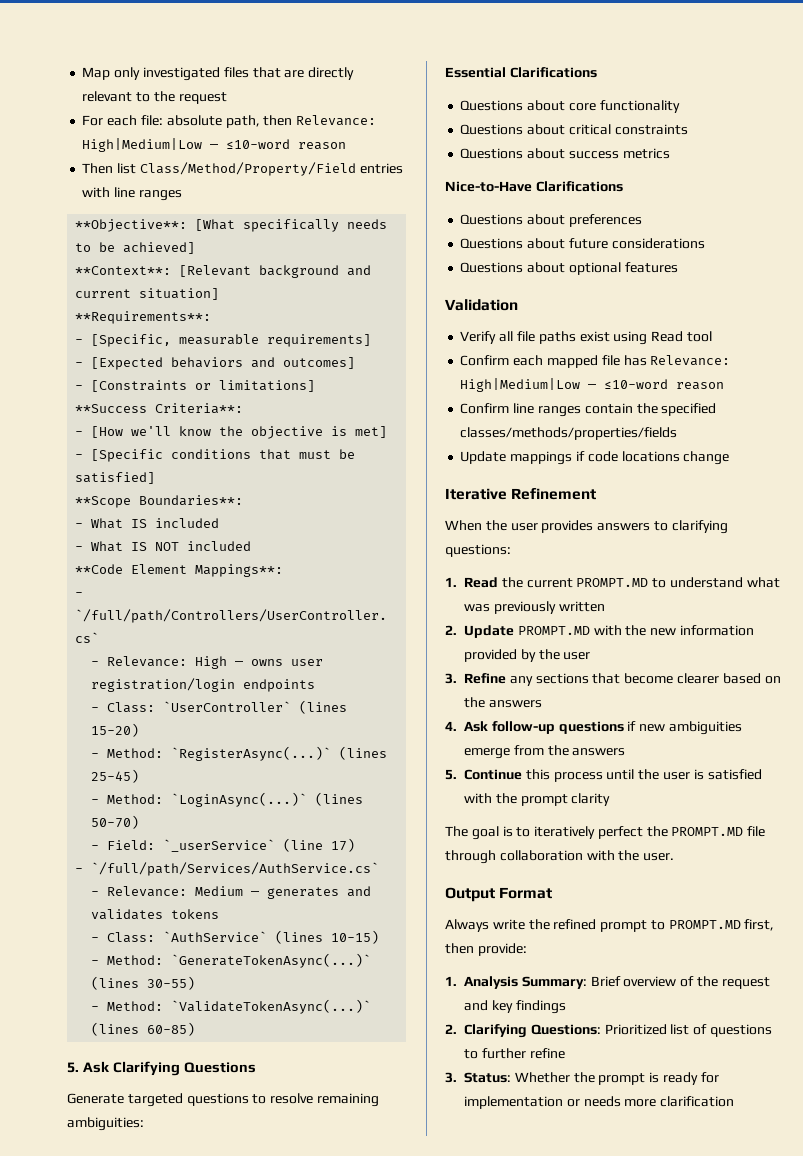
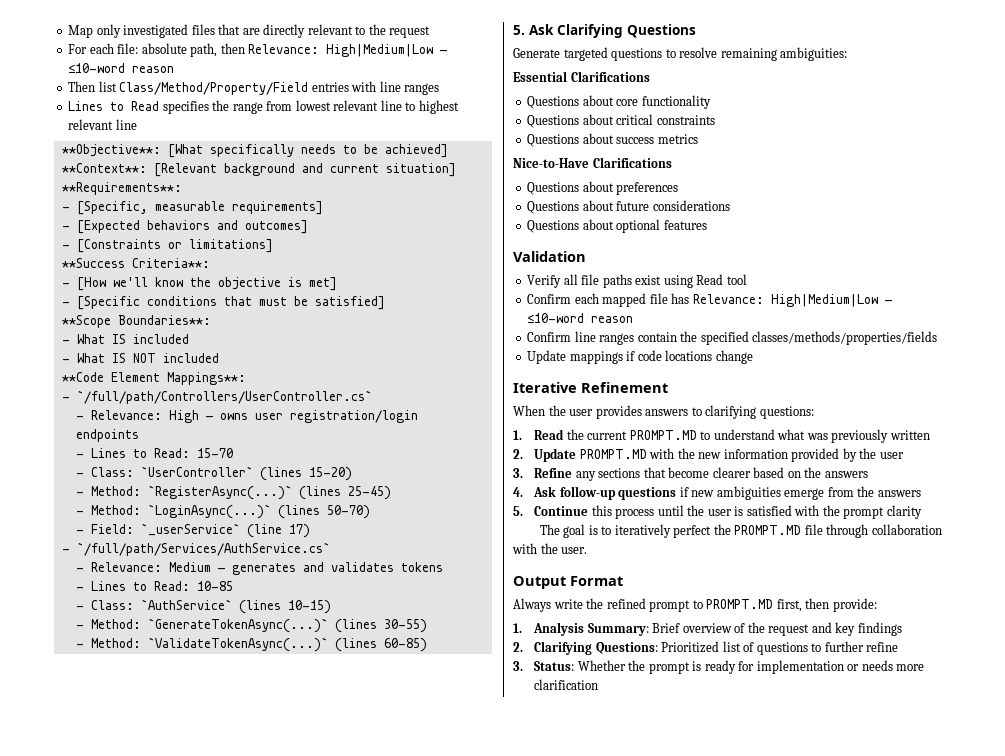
+ Lines to Read specifies the range from lowest relevant line to highest relevant line
+ - Lines to Read: 15-70
+ - Lines to Read: 10-85

